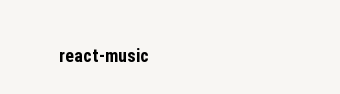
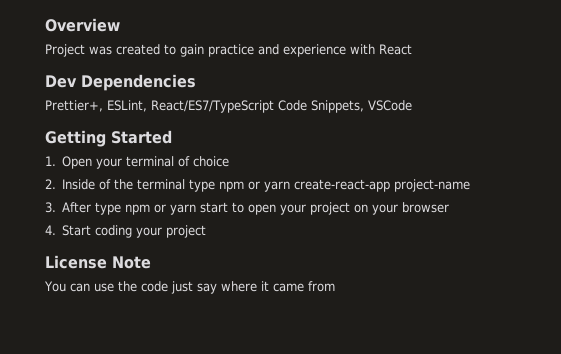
- react-music
+ Overview
+ Project was created to gain practice and experience with React
+ Dev Dependencies
+ Prettier+, ESLint, React/ES7/TypeScript Code Snippets, VSCode
+ Getting Started
+ 1. Open your terminal of choice
+ 2. Inside of the terminal type npm or yarn create-react-app project-name
+ 3. After type npm or yarn start to open your project on your browser
+ 4. Start coding your project
+ License Note
+ You can use the code just say where it came from

